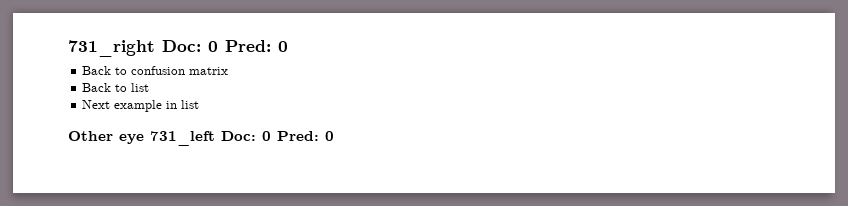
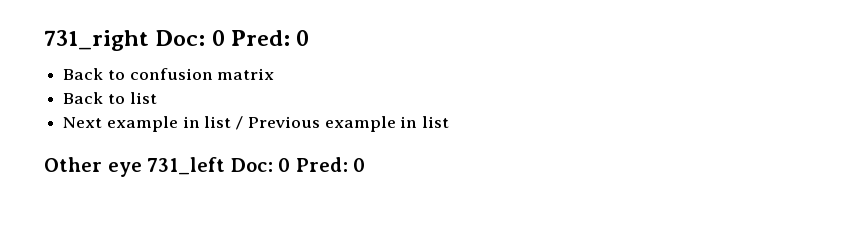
- Next example in list
+ Next example in list / Previous example in list

